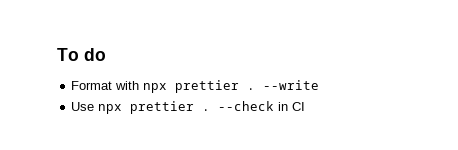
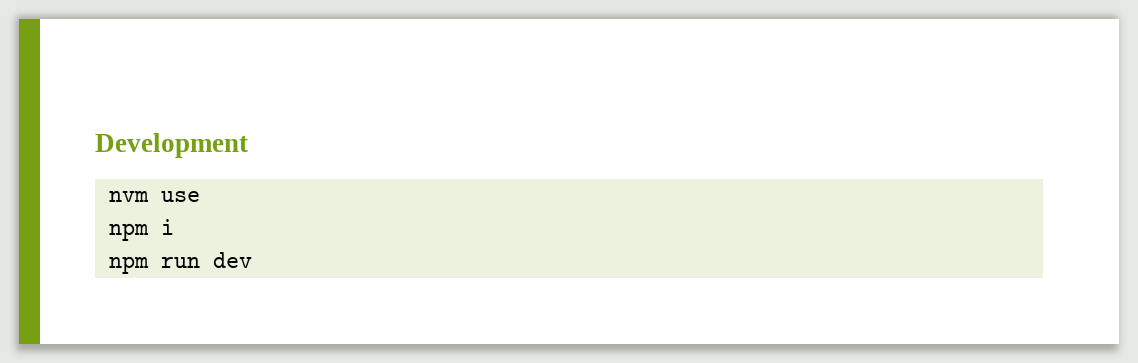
- To do
- Format with npx prettier . --write
- Use npx prettier . --check in CI
+ Development
+ nvm use
+ npm i
+ npm run dev

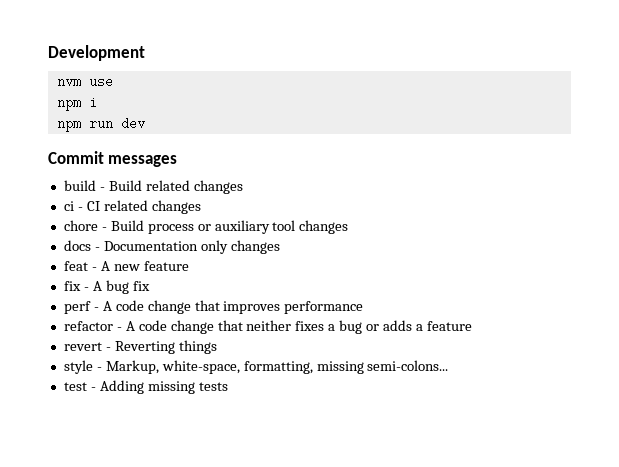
+ Commit messages
+ build - Build related changes
+ ci - CI related changes
+ chore - Build process or auxiliary tool changes
+ docs - Documentation only changes
+ feat - A new feature
+ fix - A bug fix
+ perf - A code change that improves performance
+ refactor - A code change that neither fixes a bug or adds a feature
+ revert - Reverting things
+ style - Markup, white-space, formatting, missing semi-colons...
+ test - Adding missing tests

